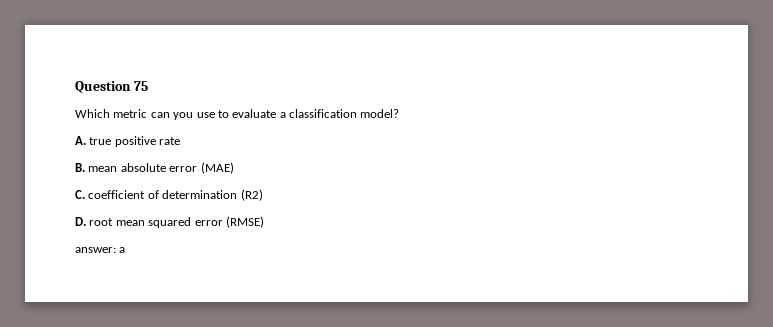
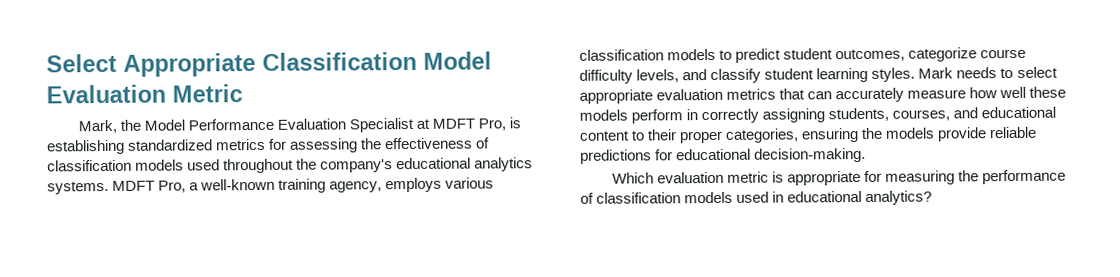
- Question 75
- Which metric can you use to evaluate a classification model?
- A. true positive rate
- B. mean absolute error (MAE)
- C. coefficient of determination (R2)
- D. root mean squared error (RMSE)
- answer: a
+ Select Appropriate Classification Model Evaluation Metric
+ Mark, the Model Performance Evaluation Specialist at MDFT Pro, is establishing standardized metrics for assessing the effectiveness of classification models used throughout the company's educational analytics systems. MDFT Pro, a well-known training agency, employs various classification models to predict student outcomes, categorize course difficulty levels, and classify student learning styles. Mark needs to select appropriate evaluation metrics that can accurately measure how well these models perform in correctly assigning students, courses, and educational content to their proper categories, ensuring the models provide reliable predictions for educational decision-making.
+ Which evaluation metric is appropriate for measuring the performance of classification models used in educational analytics?

